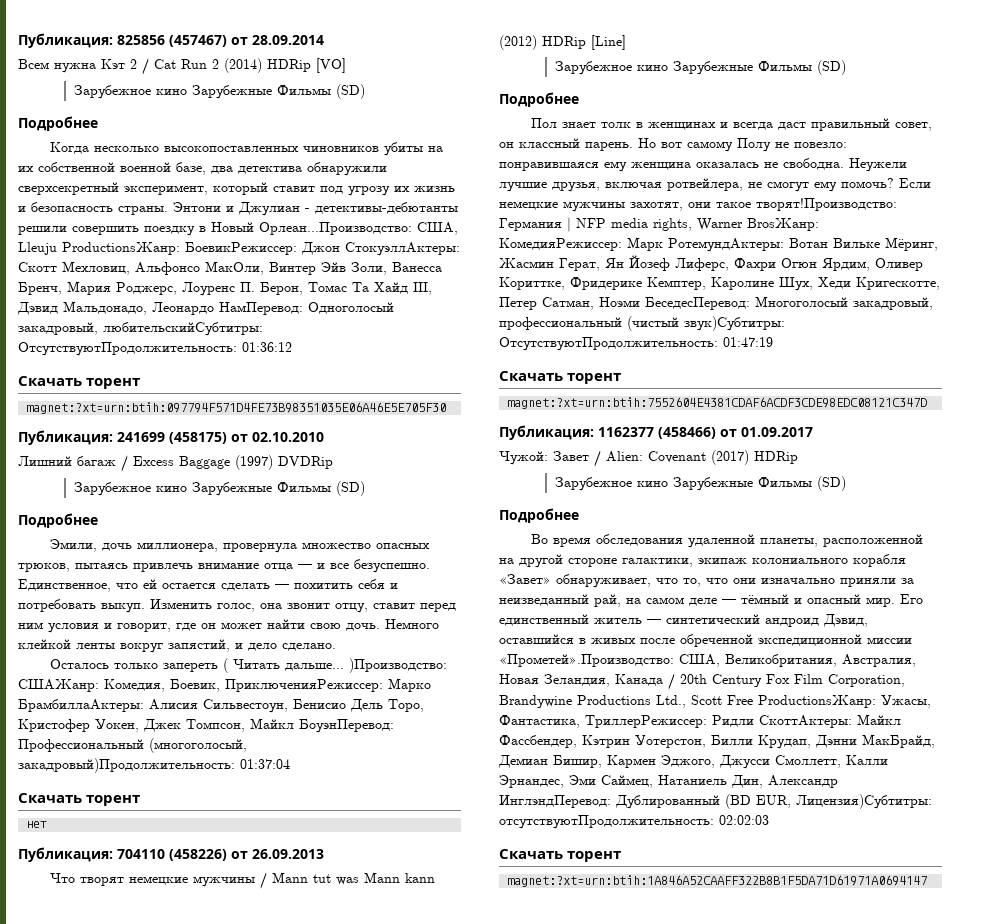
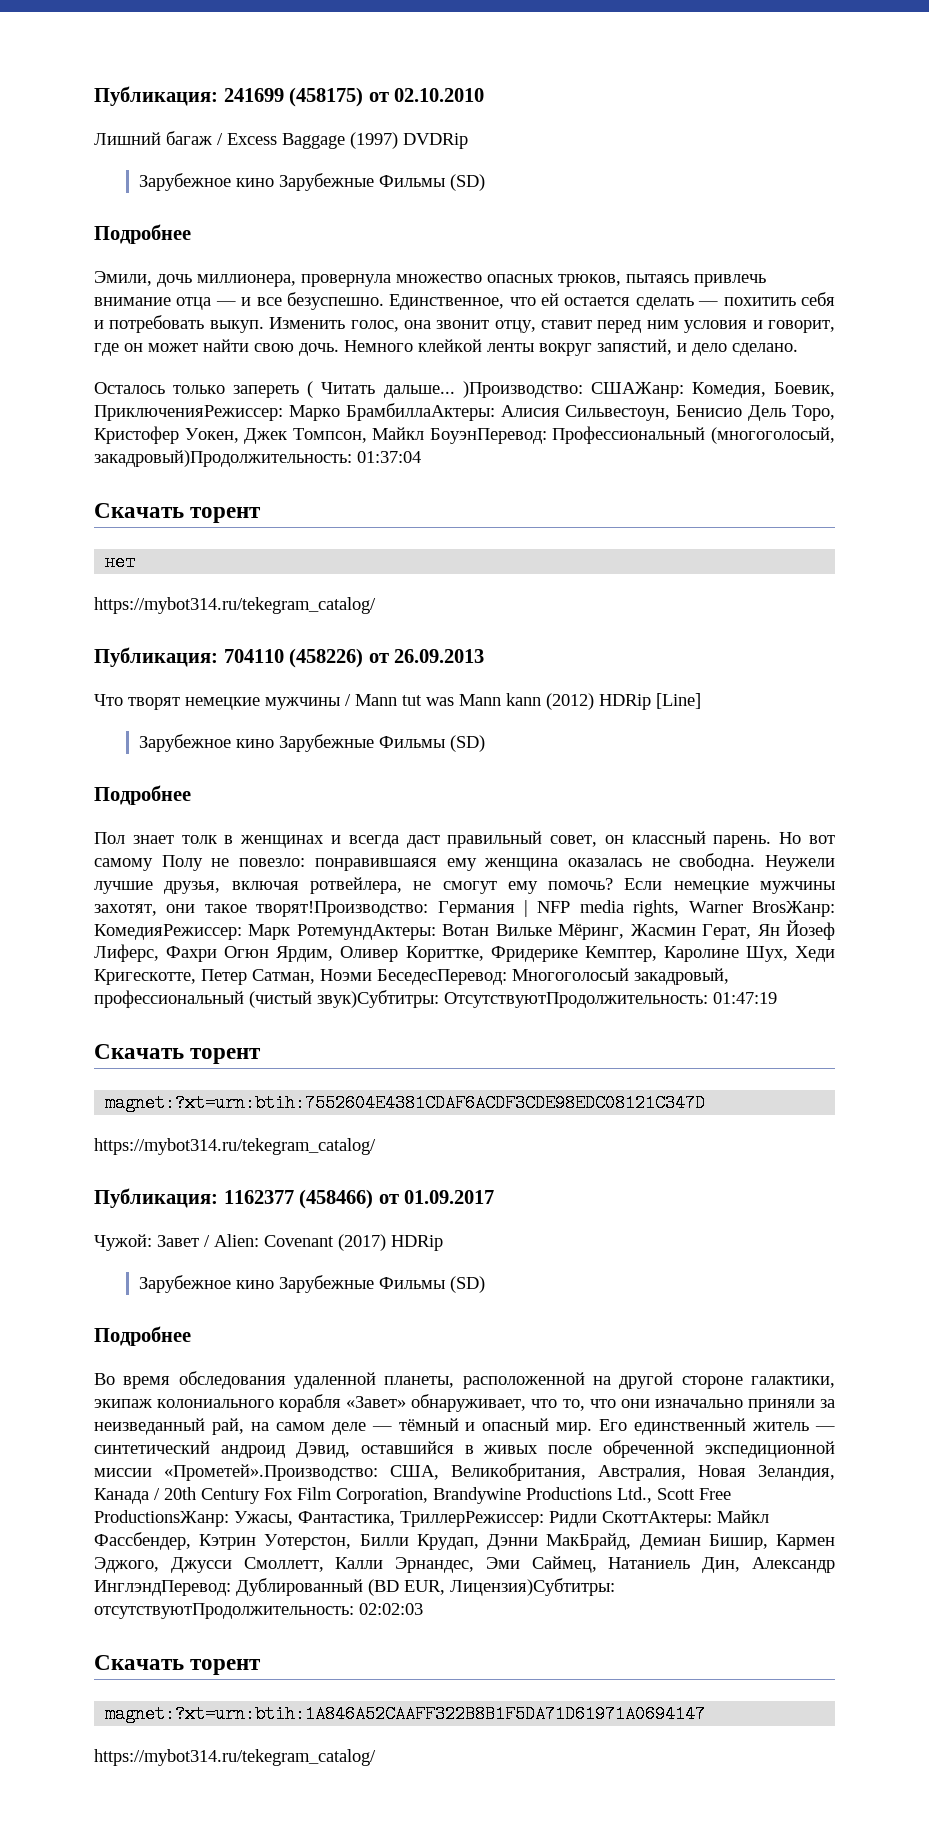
- Публикация: 825856 (457467) от 28.09.2014
- Всем нужна Кэт 2 / Cat Run 2 (2014) HDRip [VO]
- Зарубежное кино Зарубежные Фильмы (SD)
- Подробнее
- Когда несколько высокопоставленных чиновников убиты на их собственной военной базе, два детектива обнаружили сверхсекретный эксперимент, который ставит под угрозу их жизнь и безопасность страны. Энтони и Джулиан - детективы-дебютанты решили совершить поездку в Новый Орлеан...Производство: США, Lleuju ProductionsЖанр: БоевикРежиссер: Джон СтокуэллАктеры: Скотт Мехловиц, Альфонсо МакОли, Винтер Эйв Золи, Ванесса Бренч, Мария Роджерс, Лоуренс П. Берон, Томас Та Хайд III, Дэвид Мальдонадо, Леонардо НамПеревод: Одноголосый закадровый, любительскийСубтитры: ОтсутствуютПродолжительность: 01:36:12
- Скачать торент
- magnet:?xt=urn:btih:097794F571D4FE73B98351035E06A46E5E705F30
  нет
+ https://mybot314.ru/tekegram_catalog/
  magnet:?xt=urn:btih:7552604E4381CDAF6ACDF3CDE98EDC08121C347D
+ https://mybot314.ru/tekegram_catalog/
  magnet:?xt=urn:btih:1A846A52CAAFF322B8B1F5DA71D61971A0694147
+ https://mybot314.ru/tekegram_catalog/

